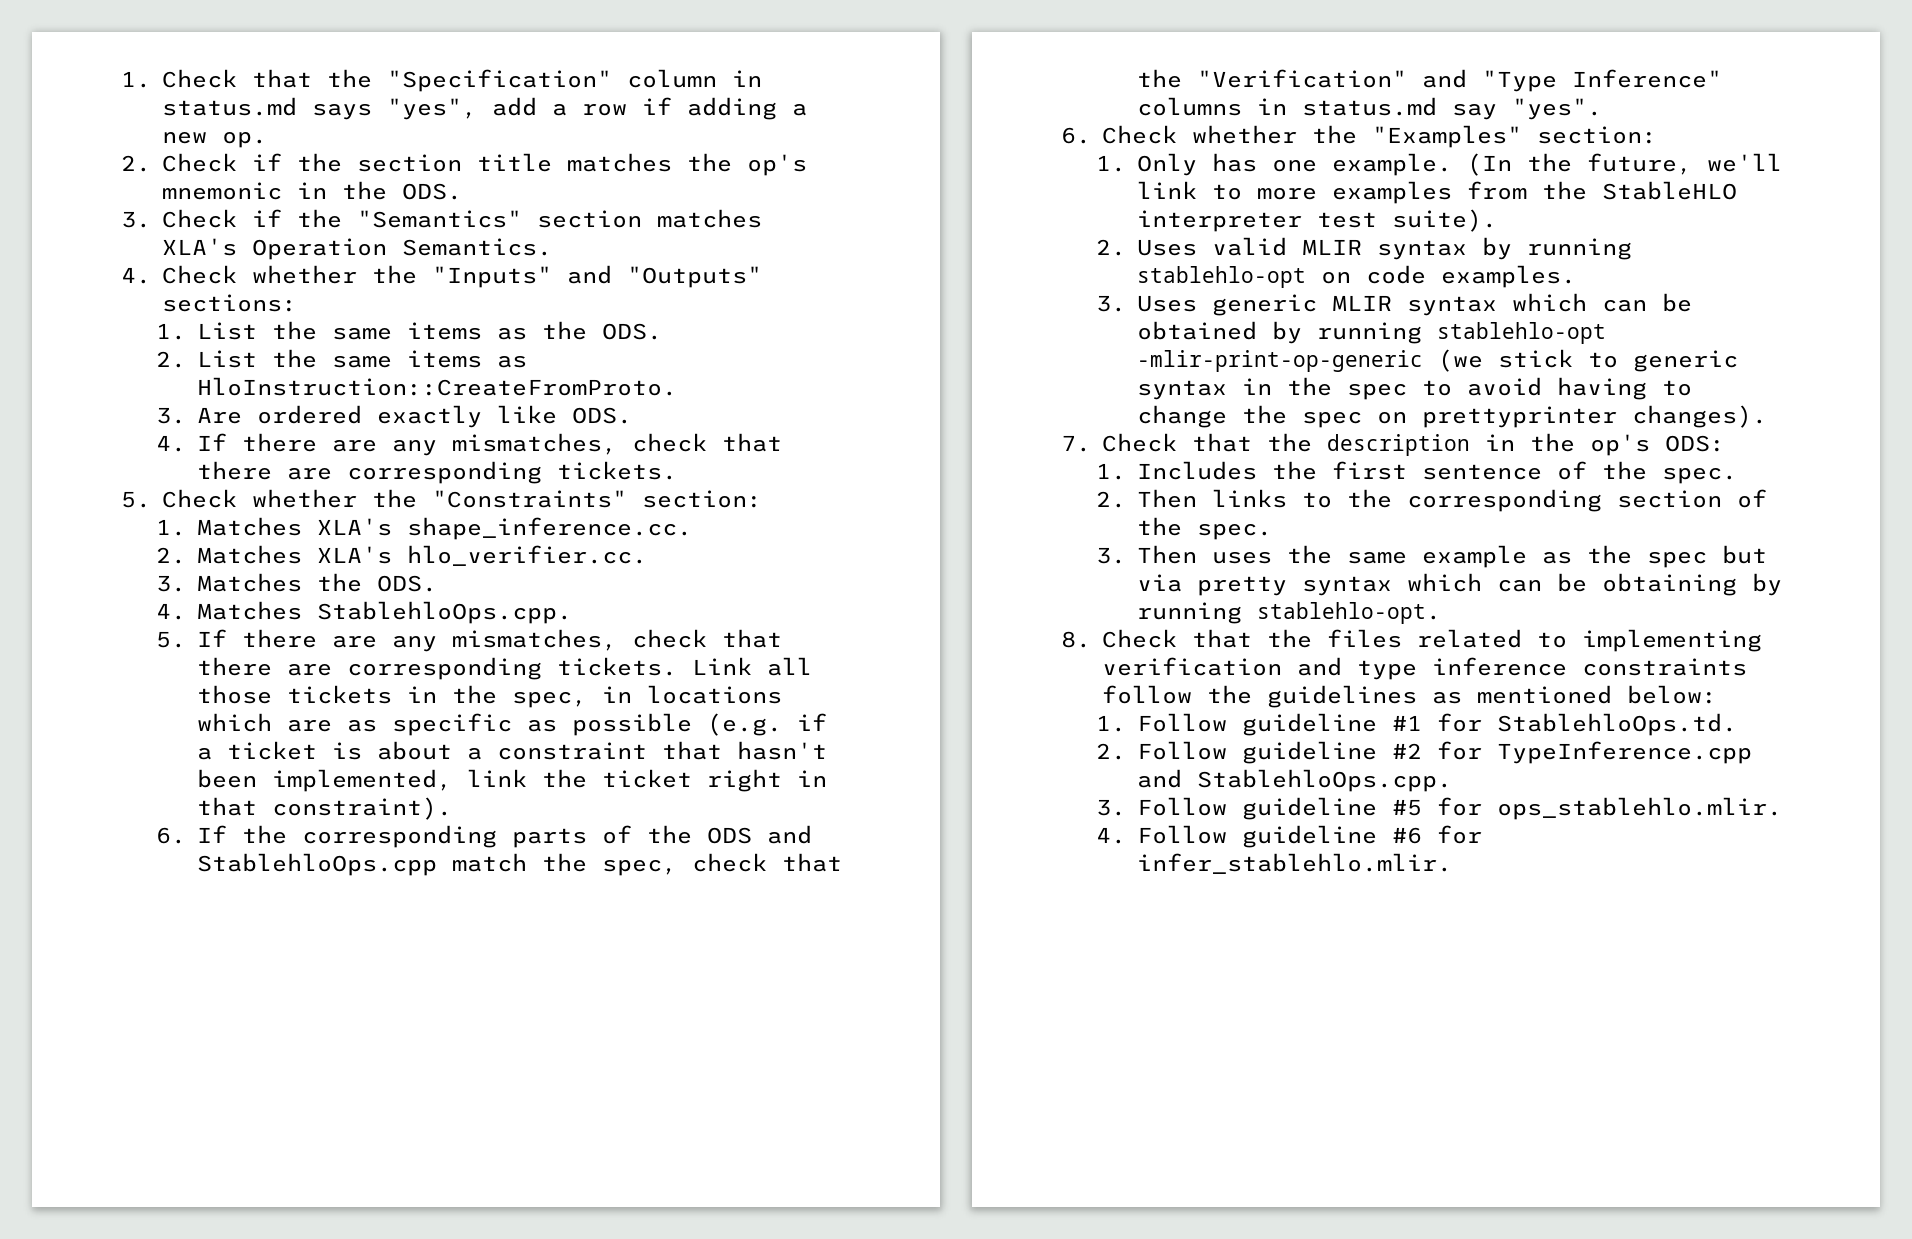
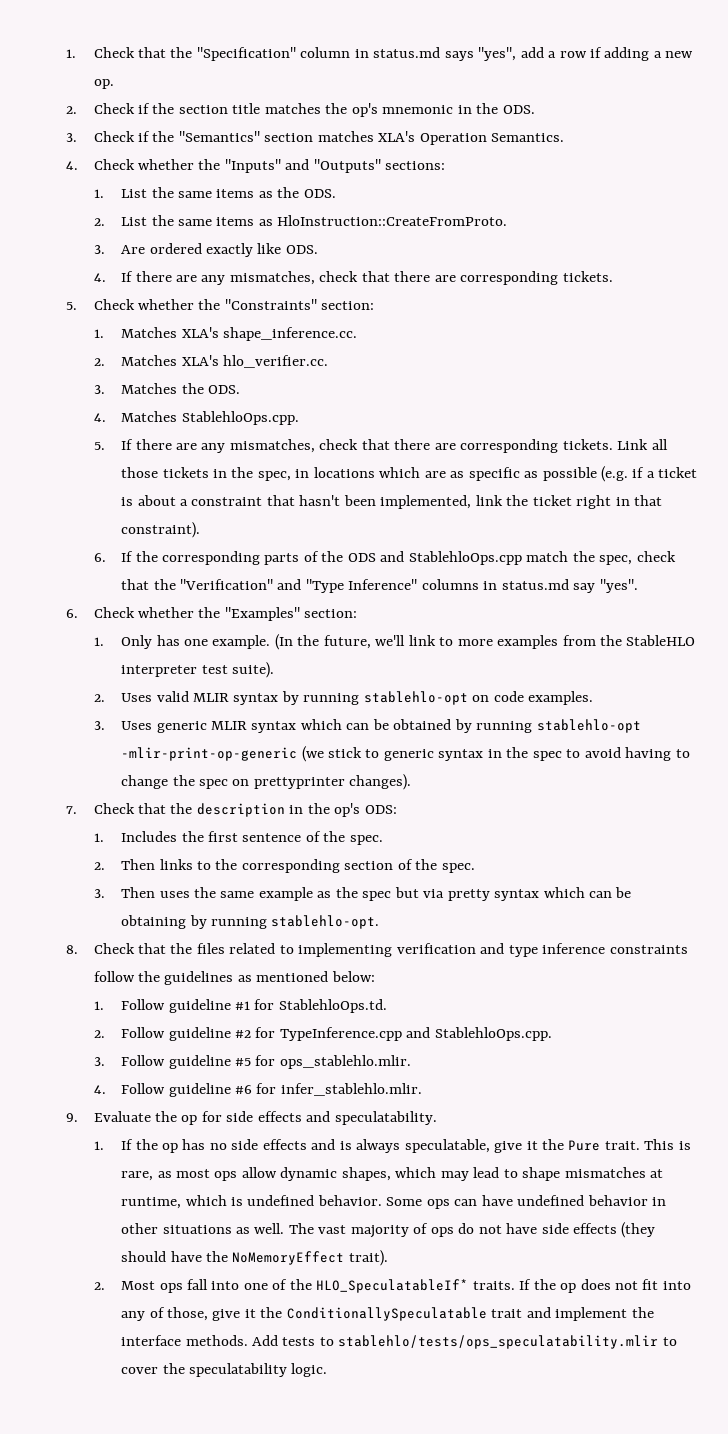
+ 9. Evaluate the op for side effects and speculatability.
+ 1. If the op has no side effects and is always speculatable, give it the Pure trait. This is rare, as most ops allow dynamic shapes, which may lead to shape mismatches at runtime, which is undefined behavior. Some ops can have undefined behavior in other situations as well. The vast majority of ops do not have side effects (they should have the NoMemoryEffect trait).
+ 2. Most ops fall into one of the HLO_SpeculatableIf* traits. If the op does not fit into any of those, give it the ConditionallySpeculatable trait and implement the interface methods. Add tests to stablehlo/tests/ops_speculatability.mlir to cover the speculatability logic.

